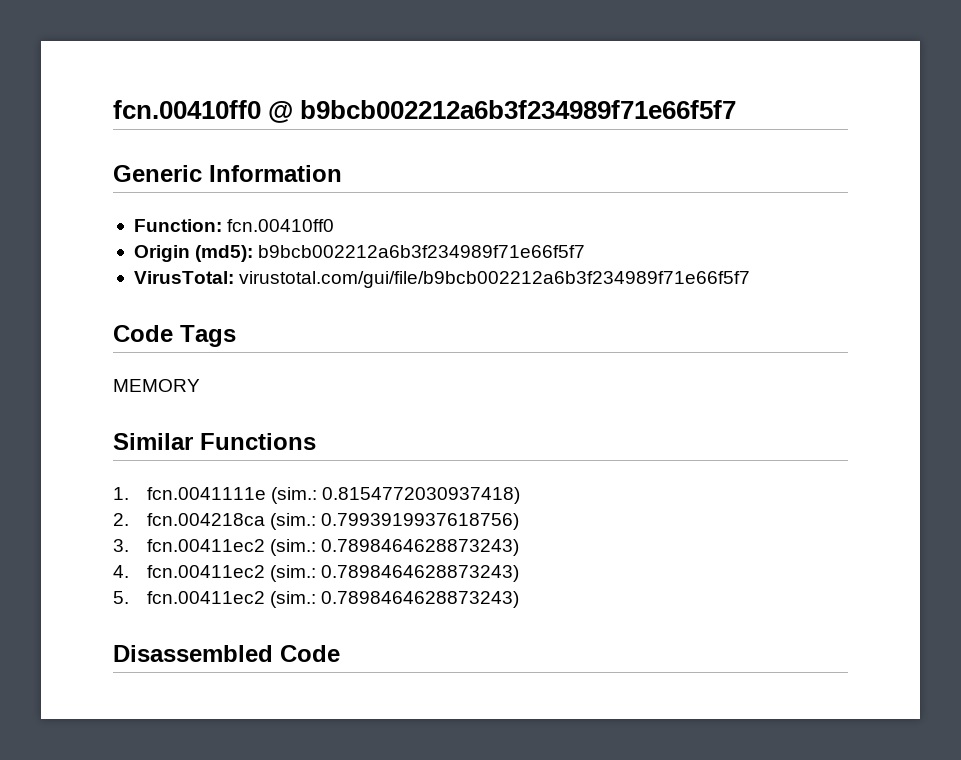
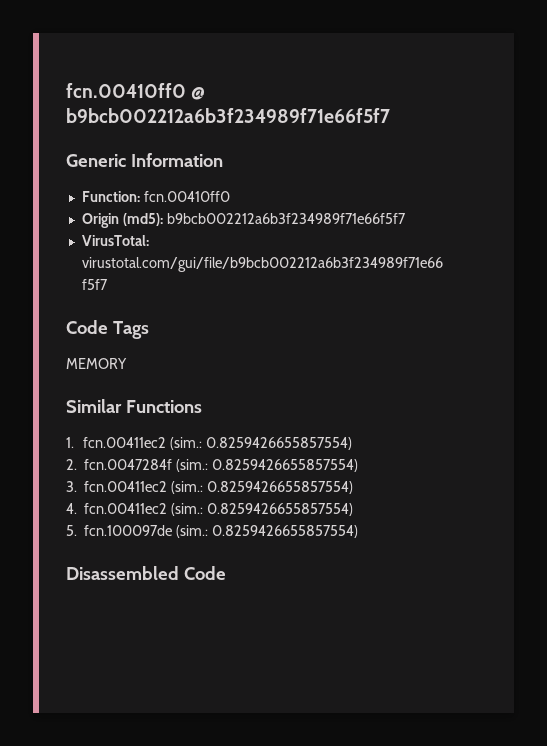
- 1. fcn.0041111e (sim.: 0.8154772030937418)
- 2. fcn.004218ca (sim.: 0.7993919937618756)
+ 1. fcn.00411ec2 (sim.: 0.8259426655857554)
+ 2. fcn.0047284f (sim.: 0.8259426655857554)
- 3. fcn.00411ec2 (sim.: 0.7898464628873243)
+ 3. fcn.00411ec2 (sim.: 0.8259426655857554)
- 4. fcn.00411ec2 (sim.: 0.7898464628873243)
+ 4. fcn.00411ec2 (sim.: 0.8259426655857554)
- 5. fcn.00411ec2 (sim.: 0.7898464628873243)
+ 5. fcn.100097de (sim.: 0.8259426655857554)

